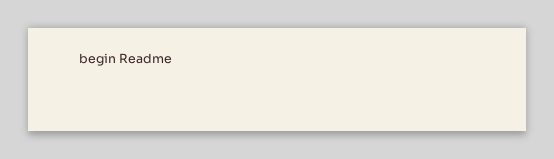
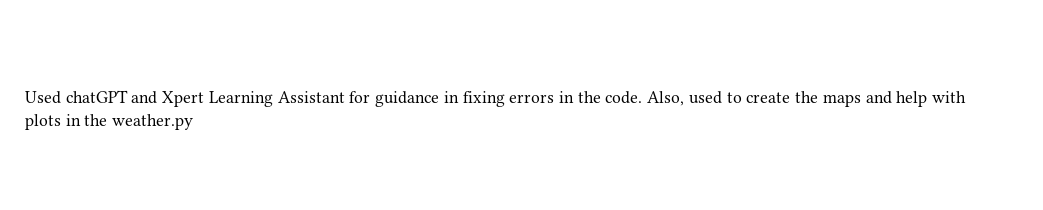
- begin Readme
+ Used chatGPT and Xpert Learning Assistant for guidance in fixing errors in the code. Also, used to create the maps and help with plots in the weather.py

